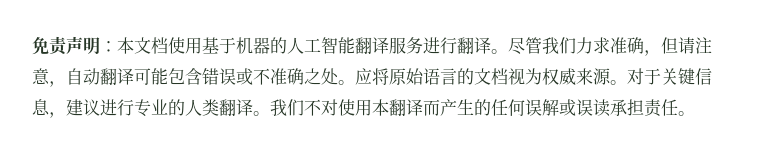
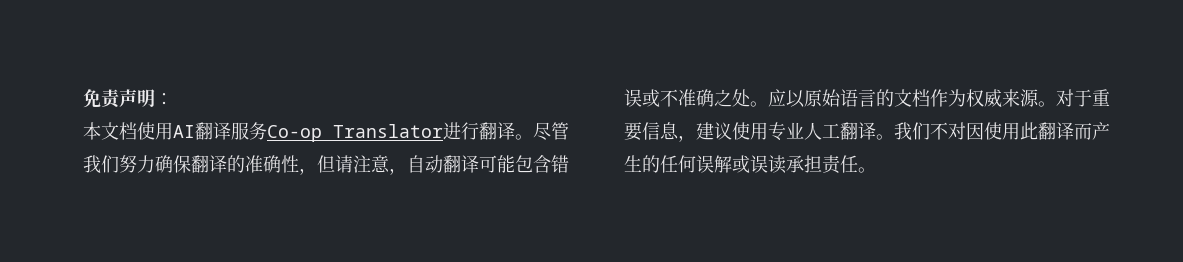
- 免责声明：本文档使用基于机器的人工智能翻译服务进行翻译。
+ 免责声明：
+ 本文档使用AI翻译服务Co-op Translator进行翻译。
- 尽管我们力求准确，但请注意，自动翻译可能包含错误或不准确之处。
+ 尽管我们努力确保翻译的准确性，但请注意，自动翻译可能包含错误或不准确之处。
- 应将原始语言的文档视为权威来源。
+ 应以原始语言的文档作为权威来源。
- 对于关键信息，建议进行专业的人类翻译。
+ 对于重要信息，建议使用专业人工翻译。
- 我们不对使用本翻译而产生的任何误解或误读承担责任。
+ 我们不对因使用此翻译而产生的任何误解或误读承担责任。

